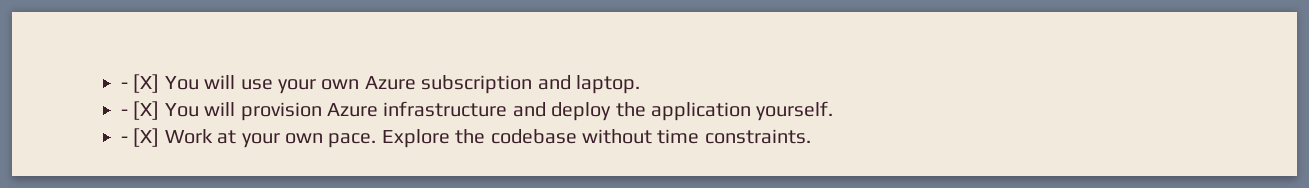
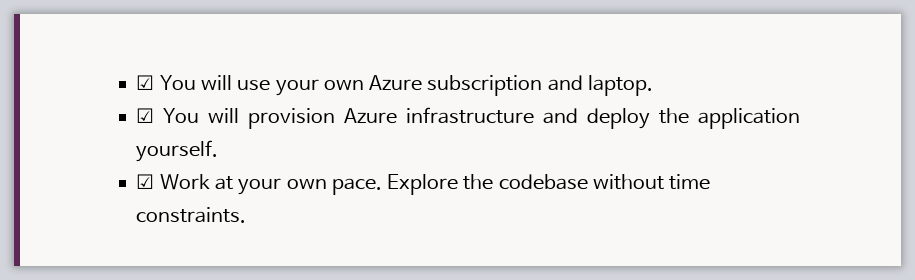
- - [X] You will use your own Azure subscription and laptop.
+ ☑ You will use your own Azure subscription and laptop.
- - [X] You will provision Azure infrastructure and deploy the application yourself.
+ ☑ You will provision Azure infrastructure and deploy the application yourself.
- - [X] Work at your own pace.
+ ☑ Work at your own pace.

